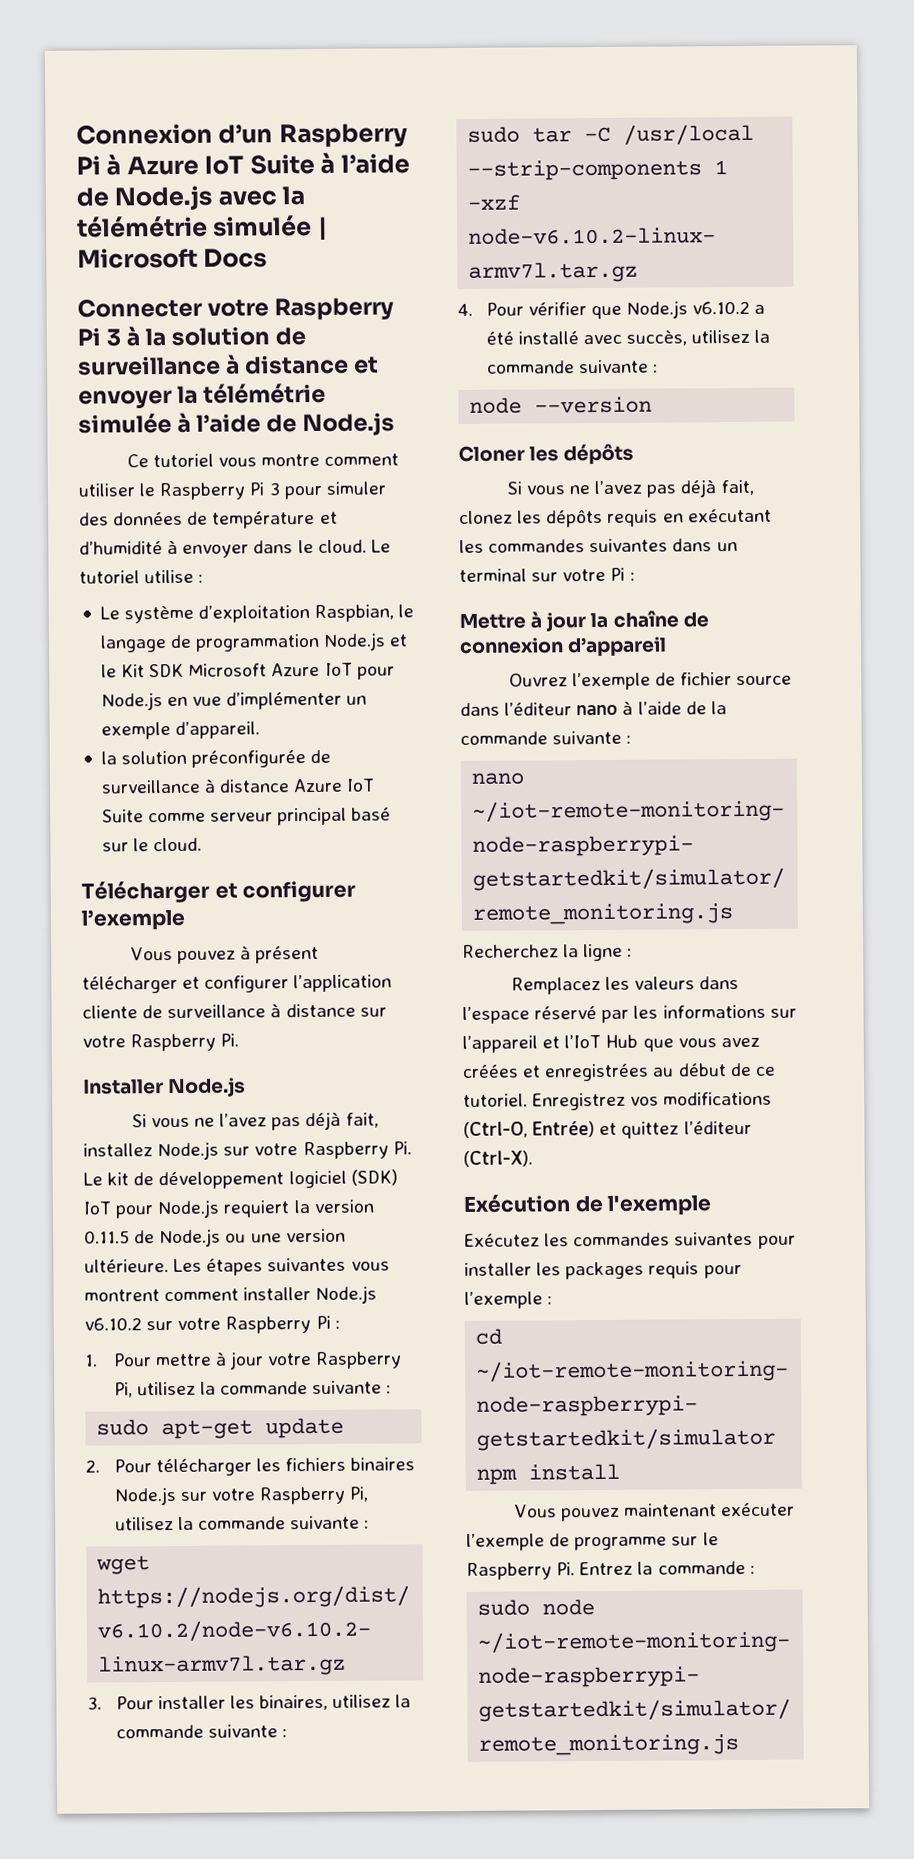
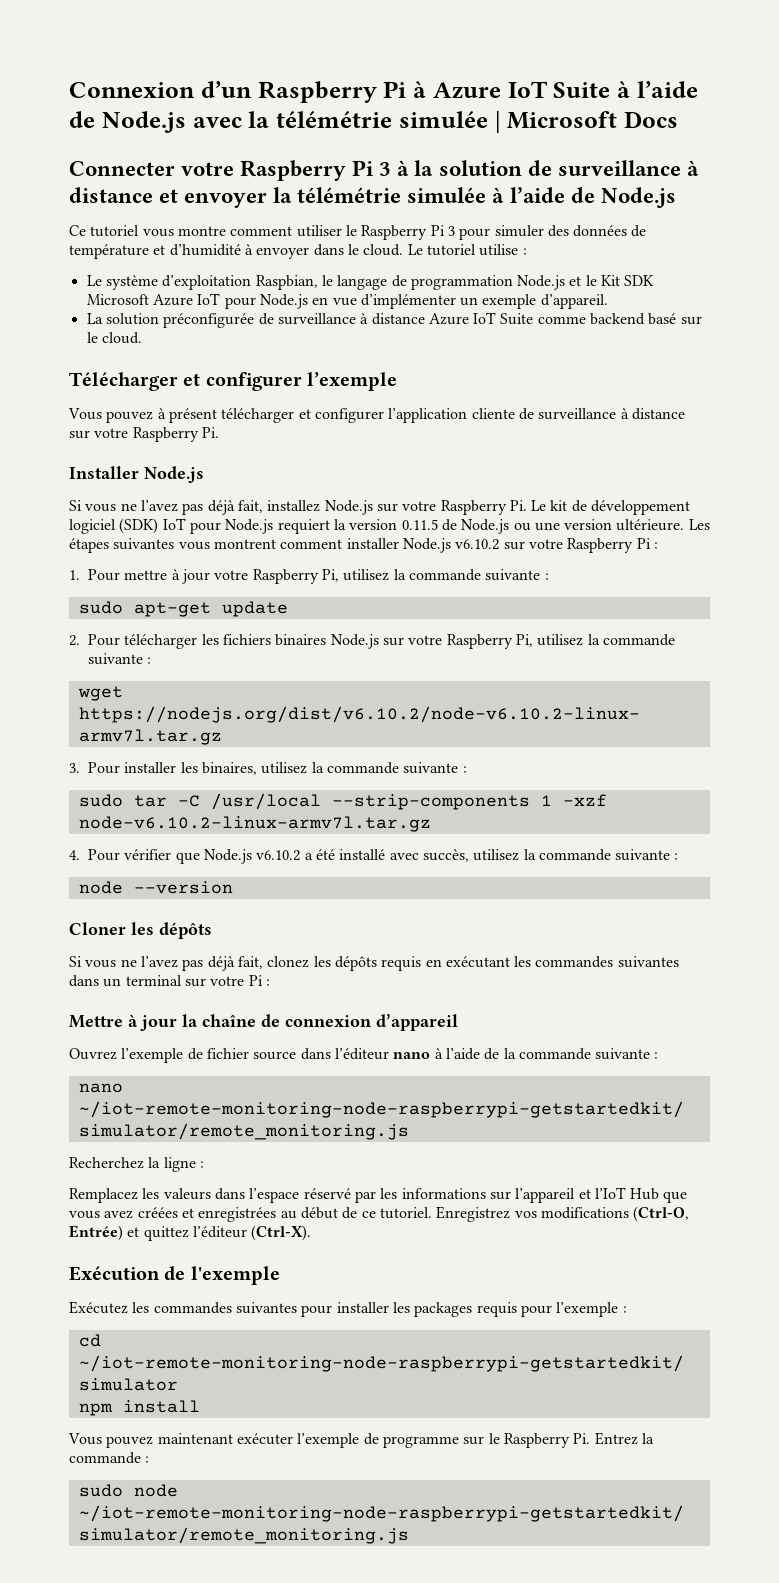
- la solution préconfigurée de surveillance à distance Azure IoT Suite comme serveur principal basé sur le cloud.
+ La solution préconfigurée de surveillance à distance Azure IoT Suite comme backend basé sur le cloud.

